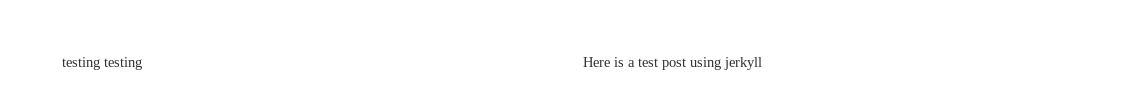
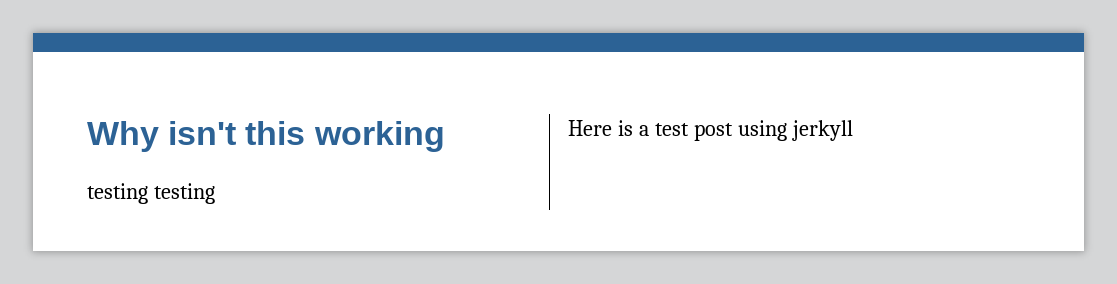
+ Why isn't this working

